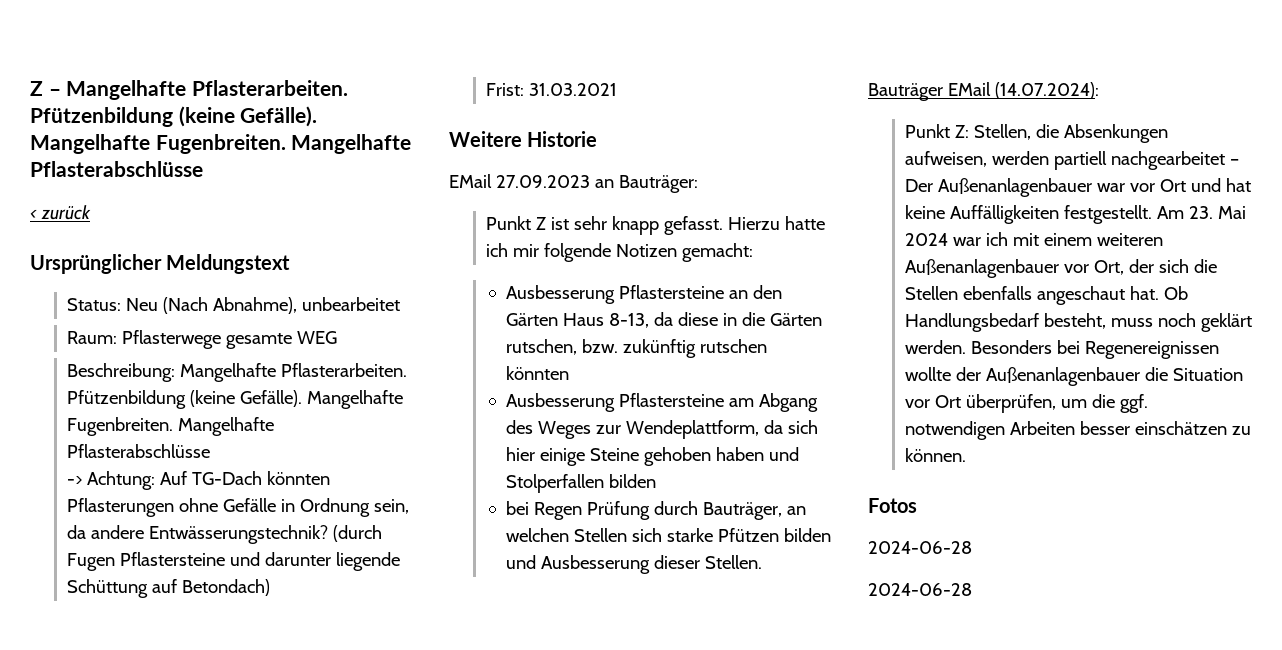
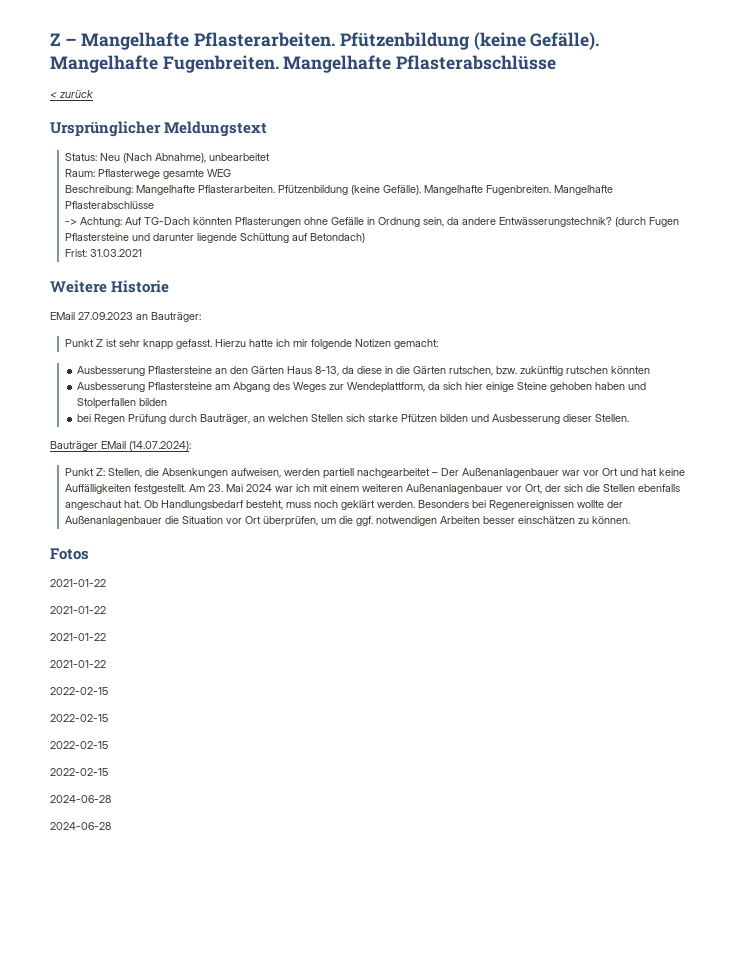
  Fotos
+ 2021-01-22
+ 2021-01-22
+ 2021-01-22
+ 2021-01-22
+ 2022-02-15
+ 2022-02-15
+ 2022-02-15
+ 2022-02-15

